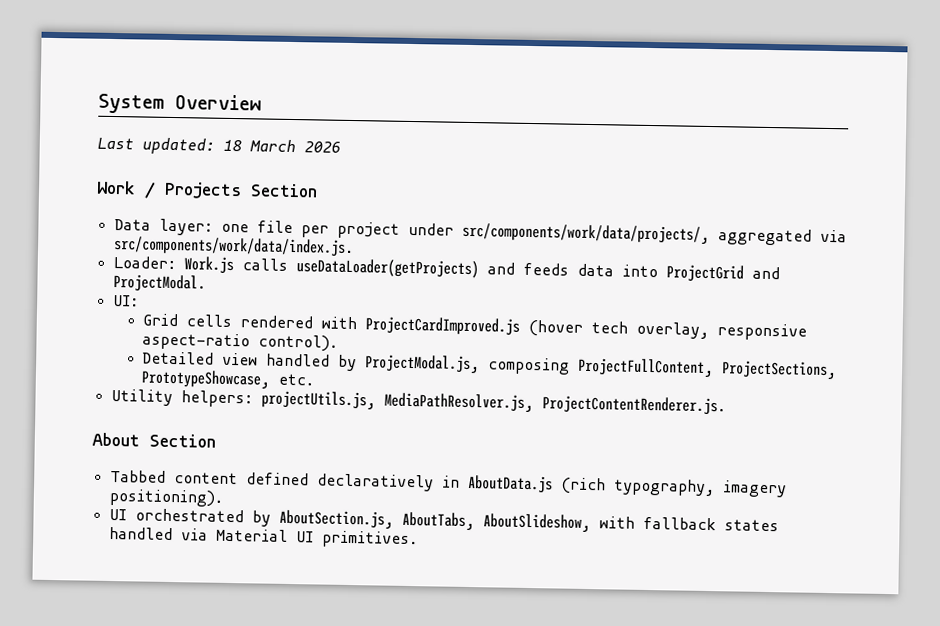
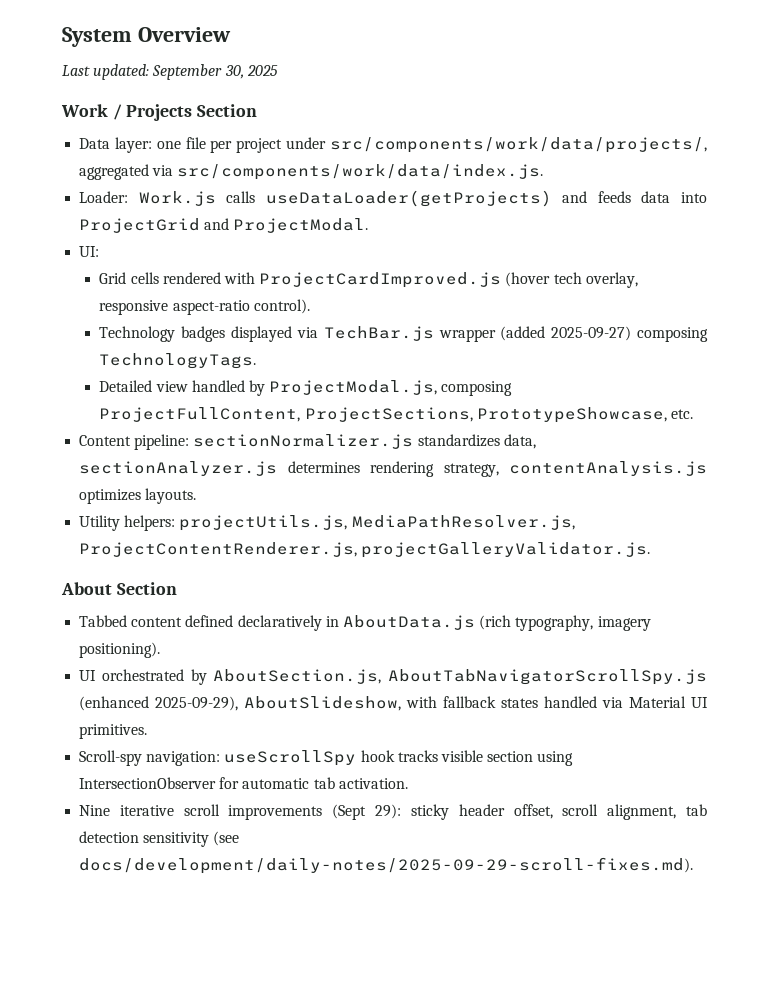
- Last updated: 18 March 2026
+ Last updated: September 30, 2025
+ Technology badges displayed via TechBar.js wrapper (added 2025-09-27) composing TechnologyTags.
+ Content pipeline: sectionNormalizer.js standardizes data, sectionAnalyzer.js determines rendering strategy, contentAnalysis.js optimizes layouts.
- Utility helpers: projectUtils.js, MediaPathResolver.js, ProjectContentRenderer.js.
+ Utility helpers: projectUtils.js, MediaPathResolver.js, ProjectContentRenderer.js, projectGalleryValidator.js.
- UI orchestrated by AboutSection.js, AboutTabs, AboutSlideshow, with fallback states handled via Material UI primitives.
+ UI orchestrated by AboutSection.js, AboutTabNavigatorScrollSpy.js (enhanced 2025-09-29), AboutSlideshow, with fallback states handled via Material UI primitives.
+ Scroll-spy navigation: useScrollSpy hook tracks visible section using IntersectionObserver for automatic tab activation.
+ Nine iterative scroll improvements (Sept 29): sticky header offset, scroll alignment, tab detection sensitivity (see docs/development/daily-notes/2025-09-29-scroll-fixes.md).

